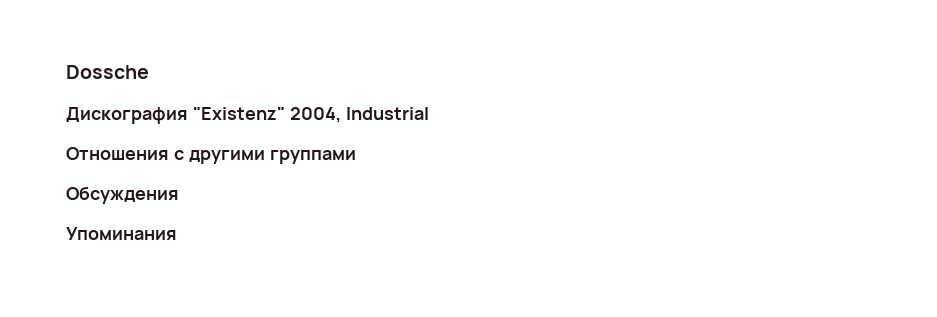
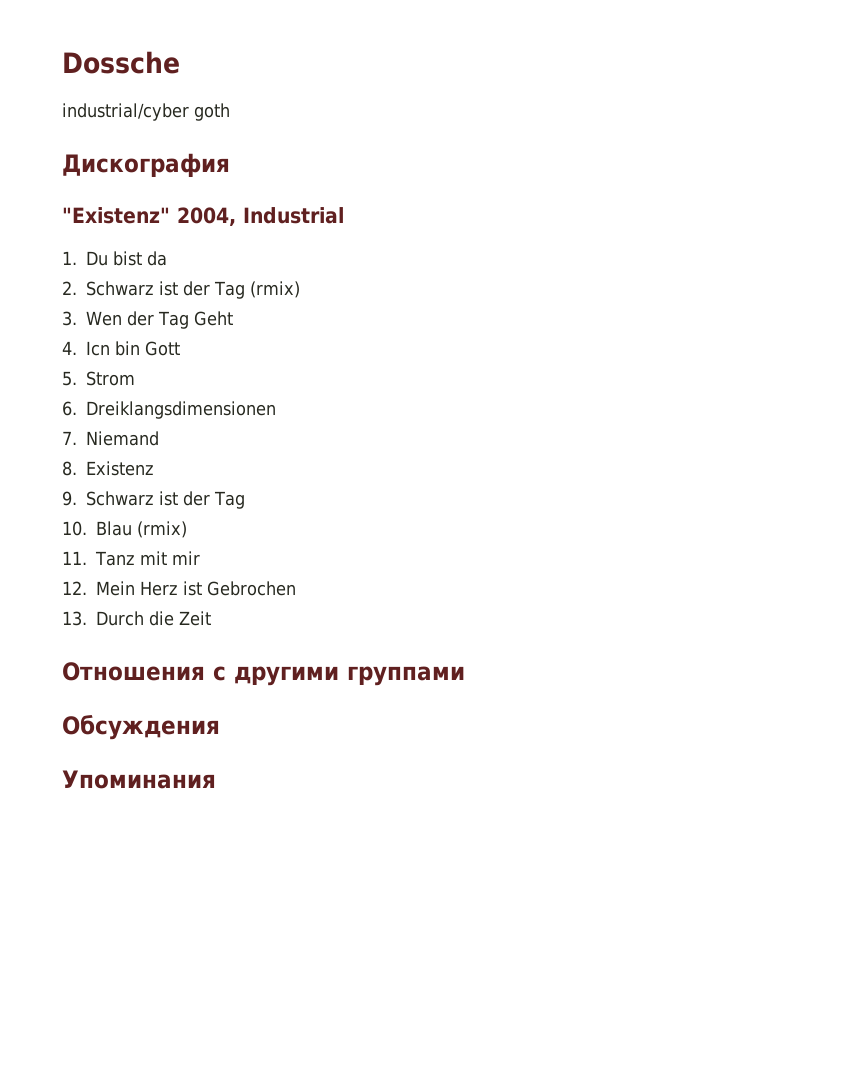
+ industrial/cyber goth
- Дискография "Existenz" 2004, Industrial
+ Дискография
+ "Existenz" 2004, Industrial
+ 1. Du bist da
+ 2. Schwarz ist der Tag (rmix)
+ 3. Wen der Tag Geht
+ 4. Icn bin Gott
+ 5. Strom
+ 6. Dreiklangsdimensionen
+ 7. Niemand
+ 8. Existenz
+ 9. Schwarz ist der Tag
+ 10. Blau (rmix)
+ 11. Tanz mit mir
+ 12. Mein Herz ist Gebrochen
+ 13. Durch die Zeit

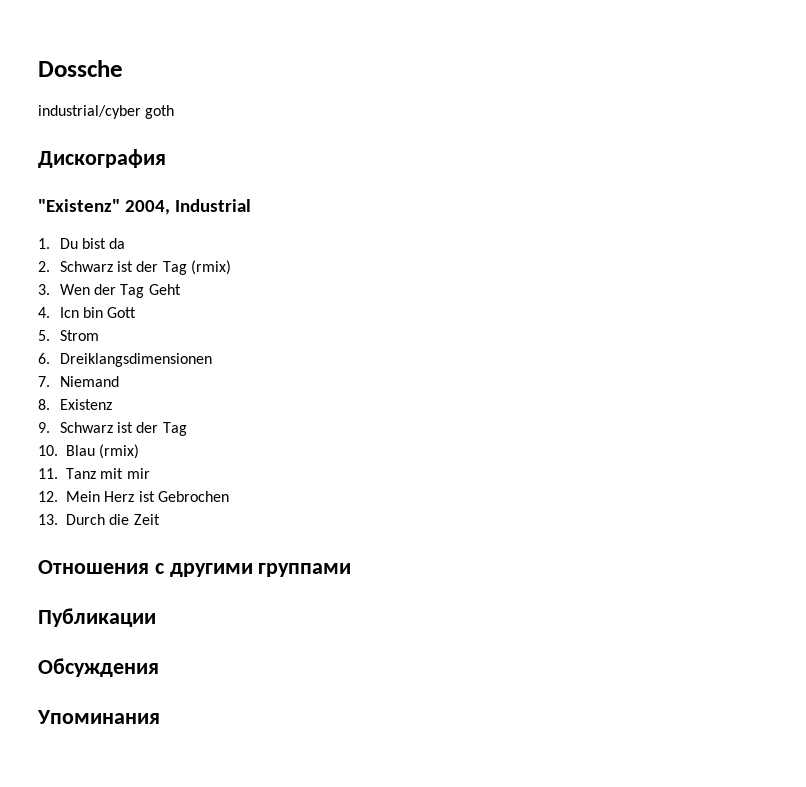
+ Публикации

